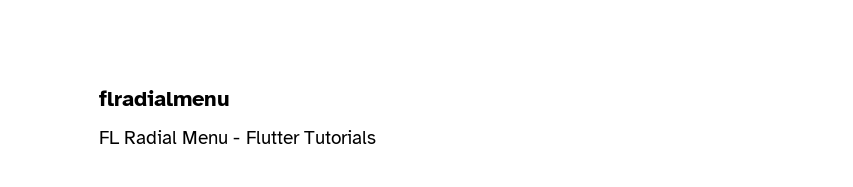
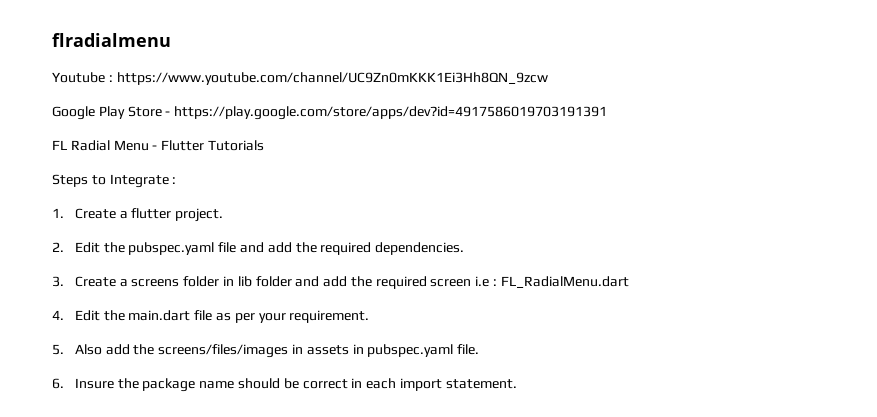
+ Youtube : https://www.youtube.com/channel/UC9Zn0mKKK1Ei3Hh8QN_9zcw
+ Google Play Store - https://play.google.com/store/apps/dev?id=4917586019703191391
+ Steps to Integrate :
+ 1. Create a flutter project.
+ 2. Edit the pubspec.yaml file and add the required dependencies.
+ 3. Create a screens folder in lib folder and add the required screen i.e : FL_RadialMenu.dart
+ 4. Edit the main.dart file as per your requirement.
+ 5. Also add the screens/files/images in assets in pubspec.yaml file.
+ 6. Insure the package name should be correct in each import statement.

